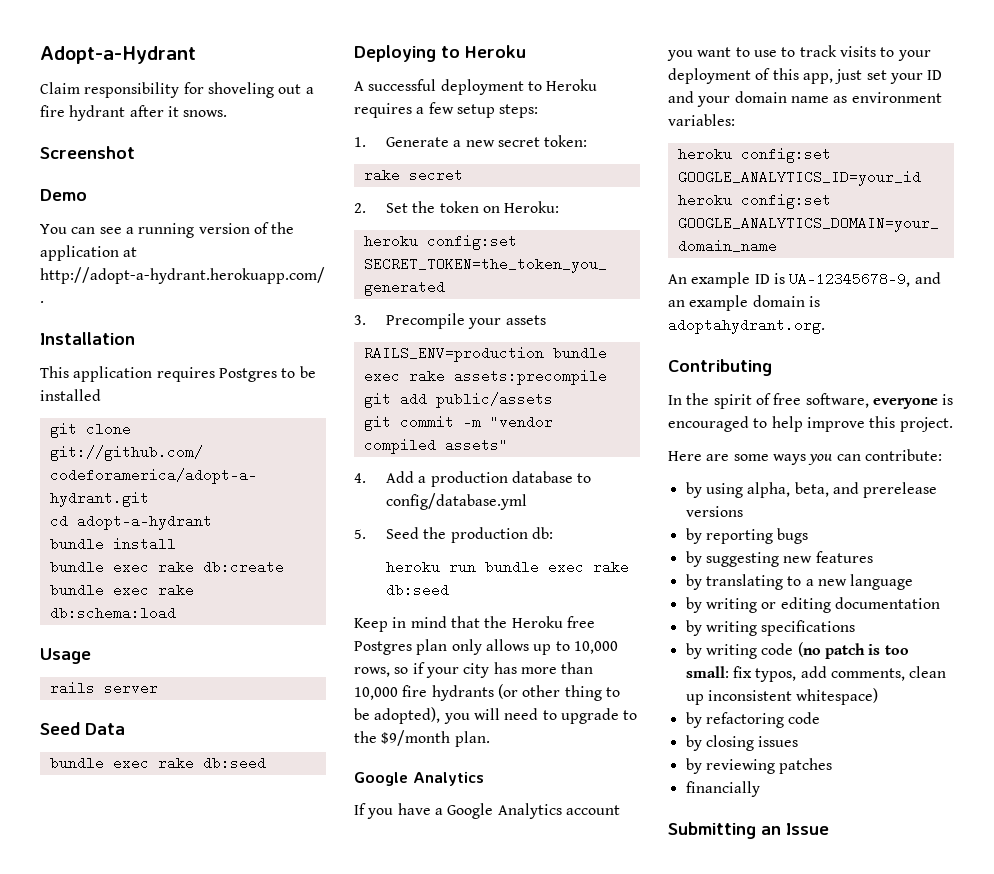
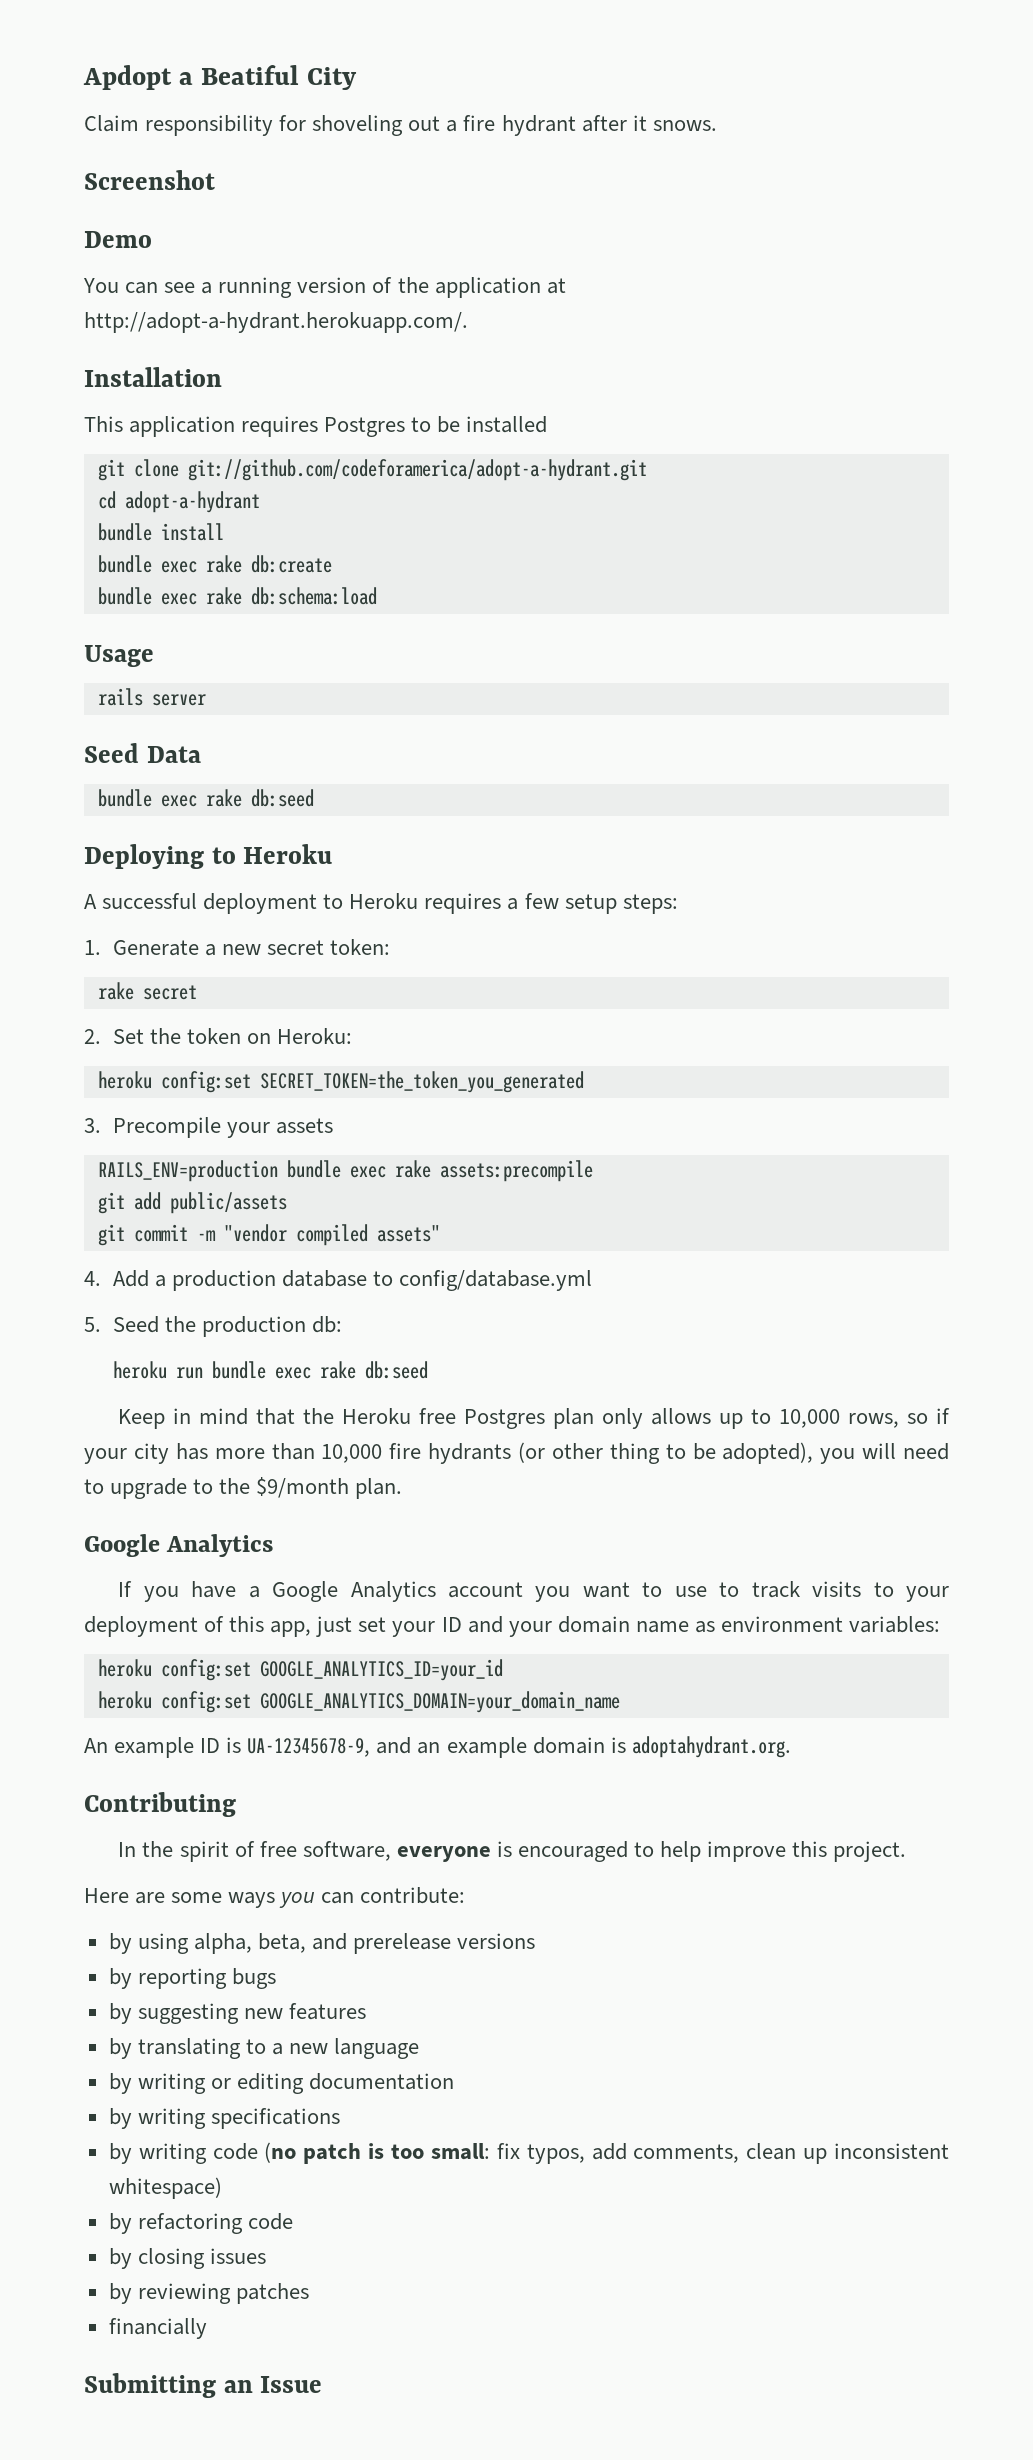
- Adopt-a-Hydrant
+ Apdopt a Beatiful City

